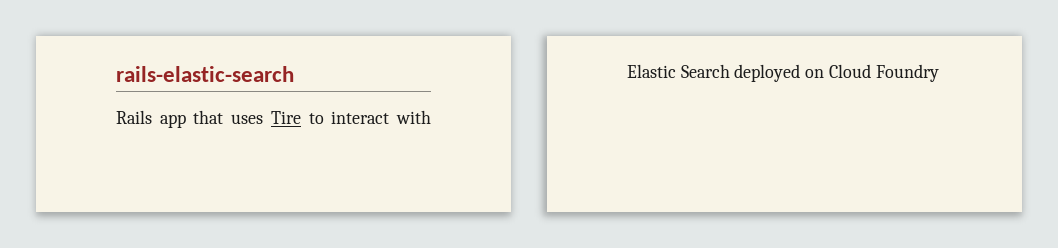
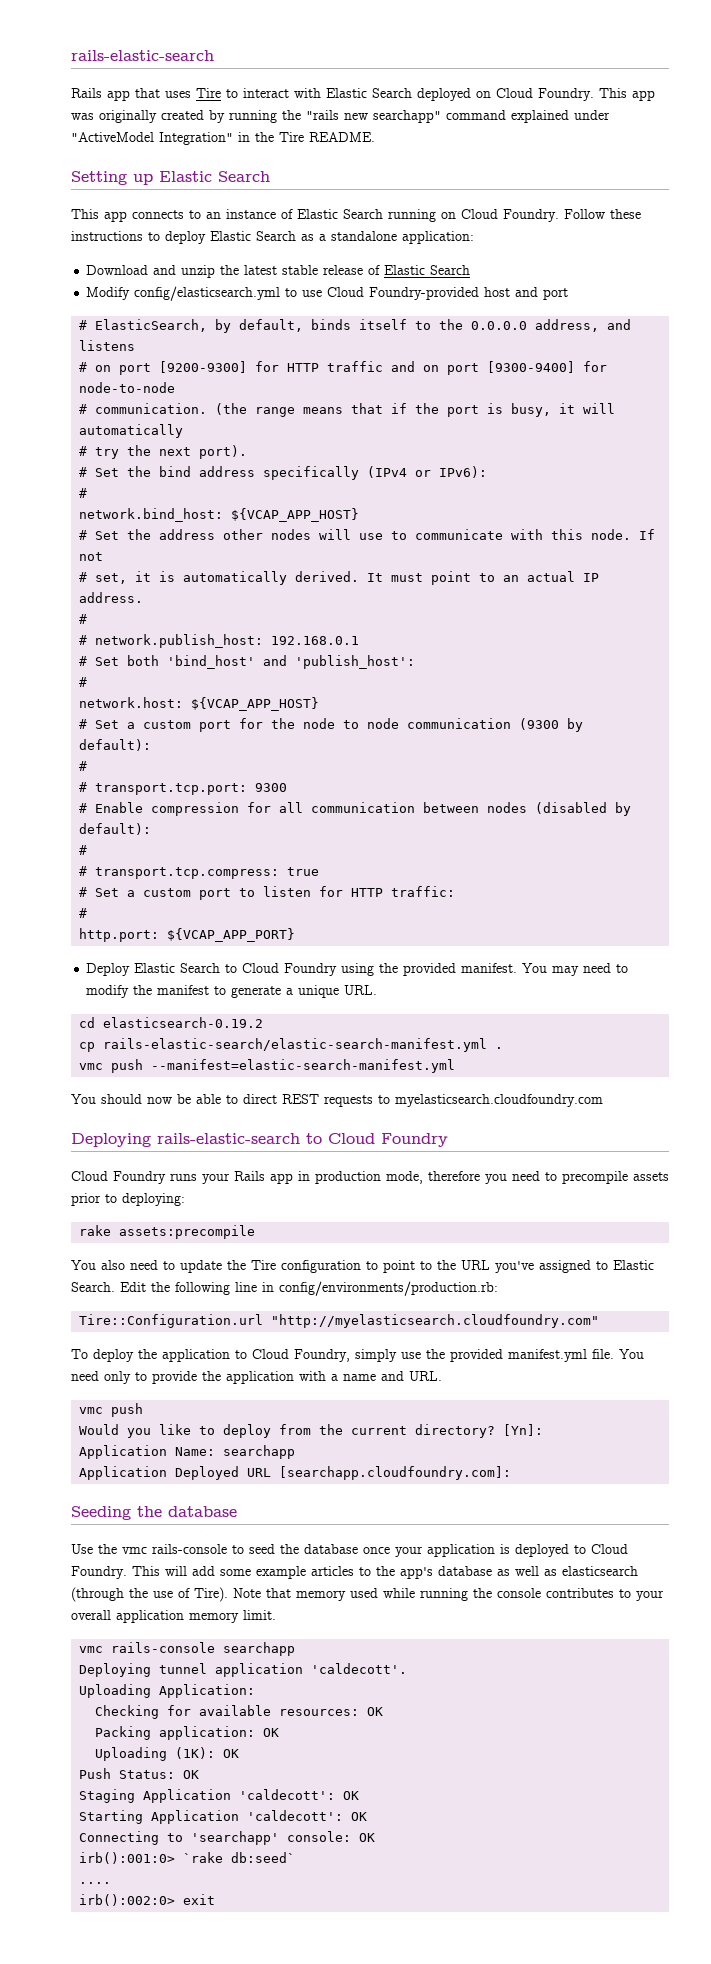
- Rails app that uses Tire to interact with Elastic Search deployed on Cloud Foundry
+ Rails app that uses Tire to interact with Elastic Search deployed on Cloud Foundry. This app was originally created by running the "rails new searchapp" command explained under "ActiveModel Integration" in the Tire README.
+ Setting up Elastic Search
+ This app connects to an instance of Elastic Search running on Cloud Foundry. Follow these instructions to deploy Elastic Search as a standalone application:
+ Download and unzip the latest stable release of Elastic Search
+ Modify config/elasticsearch.yml to use Cloud Foundry-provided host and port
+ # ElasticSearch, by default, binds itself to the 0.0.0.0 address, and listens
+ # on port [9200-9300] for HTTP traffic and on port [9300-9400] for node-to-node
+ # communication. (the range means that if the port is busy, it will automatically
+ # try the next port).
+ # Set the bind address specifically (IPv4 or IPv6):
+ #
+ network.bind_host: ${VCAP_APP_HOST}
+ # Set the address other nodes will use to communicate with this node. If not
+ # set, it is automatically derived. It must point to an actual IP address.
+ #
+ # network.publish_host: 192.168.0.1
+ # Set both 'bind_host' and 'publish_host':
+ #
+ network.host: ${VCAP_APP_HOST}
+ # Set a custom port for the node to node communication (9300 by default):
+ #
+ # transport.tcp.port: 9300
+ # Enable compression for all communication between nodes (disabled by default):
+ #
+ # transport.tcp.compress: true
+ # Set a custom port to listen for HTTP traffic:
+ #
+ http.port: ${VCAP_APP_PORT}
+ Deploy Elastic Search to Cloud Foundry using the provided manifest. You may need to modify the manifest to generate a unique URL.
+ cd elasticsearch-0.19.2
+ cp rails-elastic-search/elastic-search-manifest.yml .
+ vmc push --manifest=elastic-search-manifest.yml
+ You should now be able to direct REST requests to myelasticsearch.cloudfoundry.com
+ Deploying rails-elastic-search to Cloud Foundry
+ Cloud Foundry runs your Rails app in production mode, therefore you need to precompile assets prior to deploying:
+ rake assets:precompile
+ You also need to update the Tire configuration to point to the URL you've assigned to Elastic Search. Edit the following line in config/environments/production.rb:
+ Tire::Configuration.url "http://myelasticsearch.cloudfoundry.com"
+ To deploy the application to Cloud Foundry, simply use the provided manifest.yml file. You need only to provide the application with a name and URL.
+ vmc push
+ Would you like to deploy from the current directory? [Yn]:
+ Application Name: searchapp
+ Application Deployed URL [searchapp.cloudfoundry.com]:
+ Seeding the database
+ Use the vmc rails-console to seed the database once your application is deployed to Cloud Foundry. This will add some example articles to the app's database as well as elasticsearch (through the use of Tire). Note that memory used while running the console contributes to your overall application memory limit.
+ vmc rails-console searchapp
+ Deploying tunnel application 'caldecott'.
+ Uploading Application:
+ Checking for available resources: OK
+ Packing application: OK
+ Uploading (1K): OK
+ Push Status: OK
+ Staging Application 'caldecott': OK
+ Starting Application 'caldecott': OK
+ Connecting to 'searchapp' console: OK
+ irb():001:0> `rake db:seed`
+ ....
+ irb():002:0> exit

